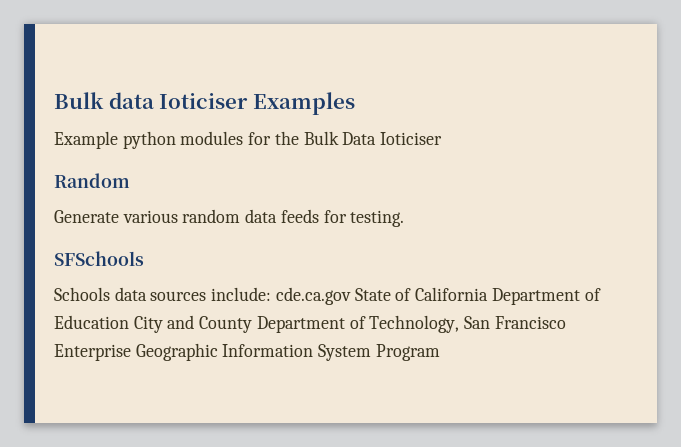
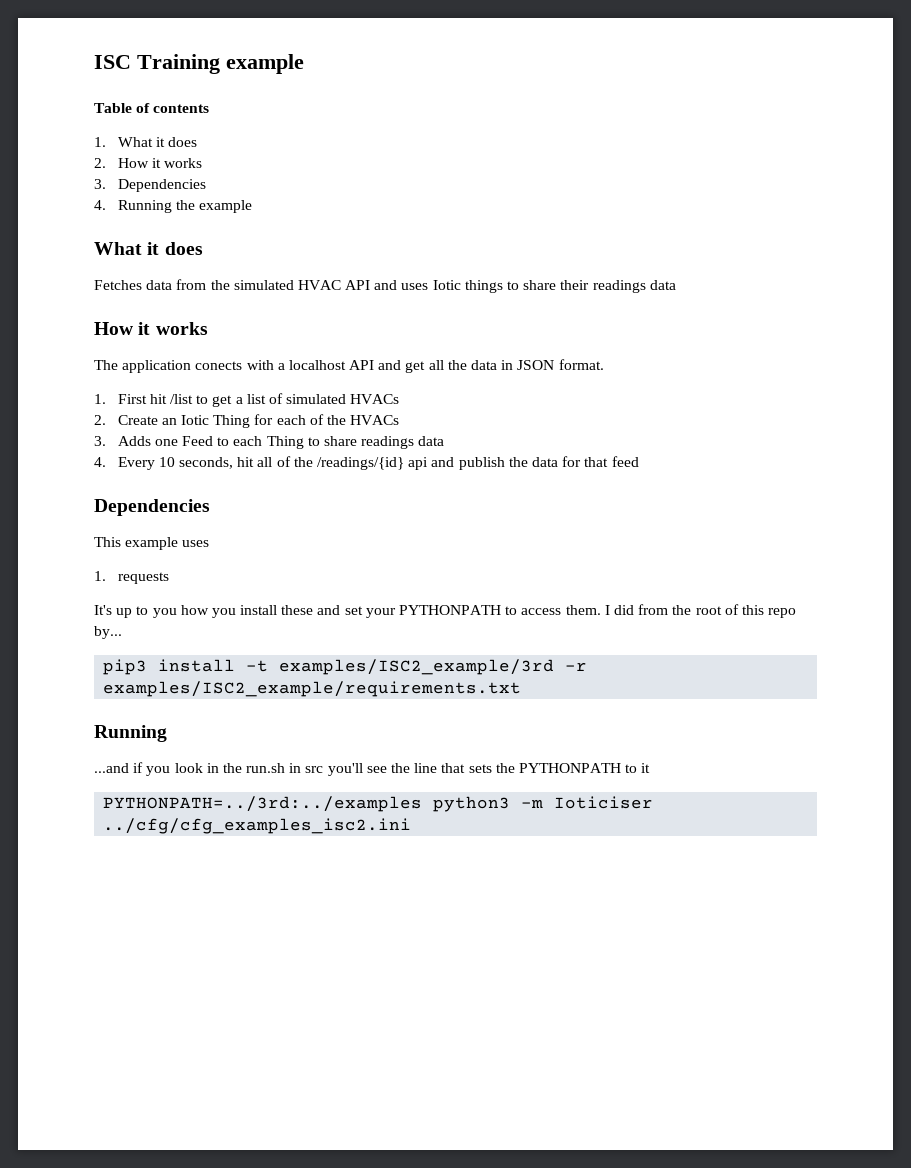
- Bulk data Ioticiser Examples
- Example python modules for the Bulk Data Ioticiser
- Random
- Generate various random data feeds for testing.
- SFSchools
- Schools data sources include: cde.ca.gov State of California Department of Education City and County Department of Technology, San Francisco Enterprise Geographic Information System Program
+ ISC Training example
+ Table of contents
+ 1. What it does
+ 2. How it works
+ 3. Dependencies
+ 4. Running the example
+ What it does
+ Fetches data from the simulated HVAC API and uses Iotic things to share their readings data
+ How it works
+ The application conects with a localhost API and get all the data in JSON format.
+ 1. First hit /list to get a list of simulated HVACs
+ 2. Create an Iotic Thing for each of the HVACs
+ 3. Adds one Feed to each Thing to share readings data
+ 4. Every 10 seconds, hit all of the /readings/{id} api and publish the data for that feed
+ Dependencies
+ This example uses
+ 1. requests
+ It's up to you how you install these and set your PYTHONPATH to access them. I did from the root of this repo by...
+ pip3 install -t examples/ISC2_example/3rd -r examples/ISC2_example/requirements.txt
+ Running
+ ...and if you look in the run.sh in src you'll see the line that sets the PYTHONPATH to it
+ PYTHONPATH=../3rd:../examples python3 -m Ioticiser ../cfg/cfg_examples_isc2.ini

